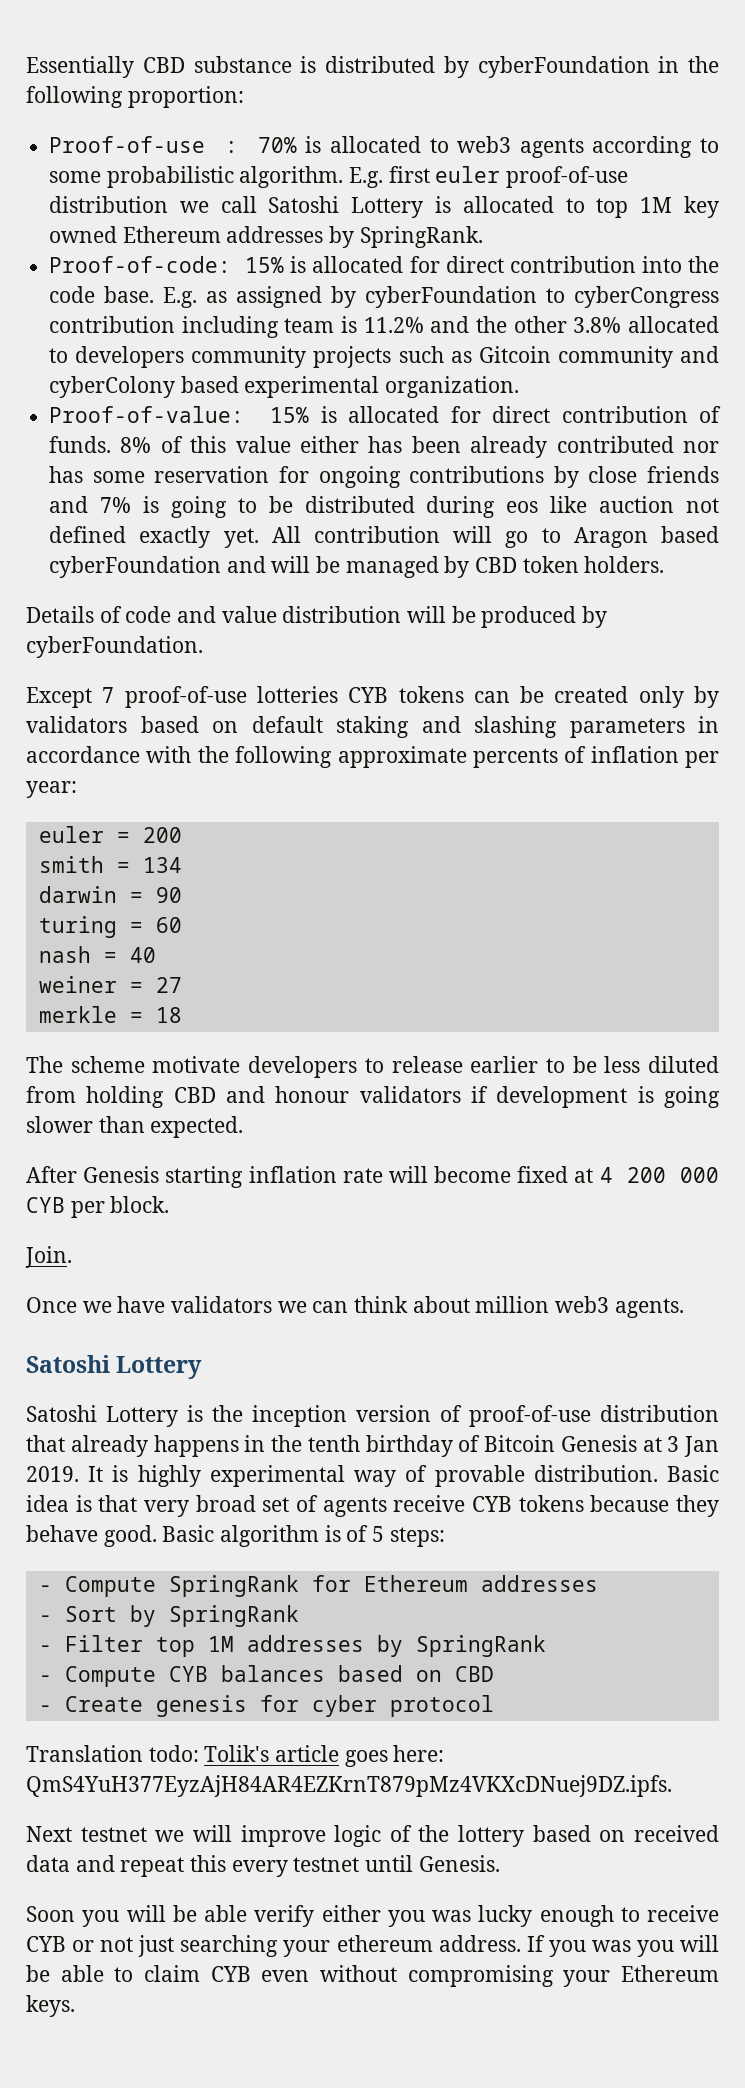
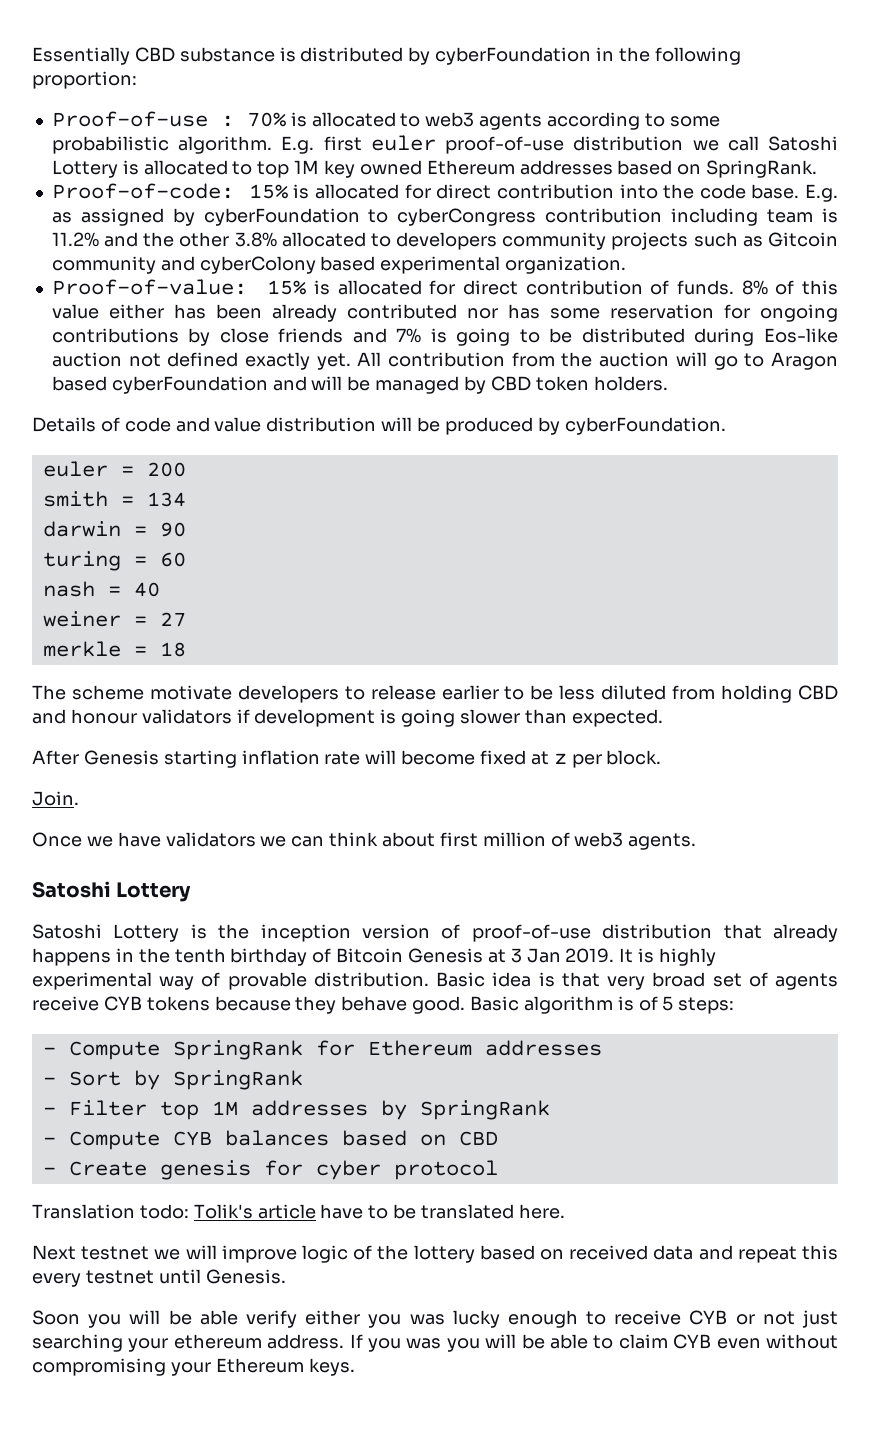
- E.g. first euler proof-of-use distribution we call Satoshi Lottery is allocated to top 1M key owned Ethereum addresses by SpringRank.
+ E.g. first euler proof-of-use distribution we call Satoshi Lottery is allocated to top 1M key owned Ethereum addresses based on SpringRank.
- 8% of this value either has been already contributed nor has some reservation for ongoing contributions by close friends and 7% is going to be distributed during eos like auction not defined exactly yet.
+ 8% of this value either has been already contributed nor has some reservation for ongoing contributions by close friends and 7% is going to be distributed during Eos-like auction not defined exactly yet.
- All contribution will go to Aragon based cyberFoundation and will be managed by CBD token holders.
+ All contribution from the auction will go to Aragon based cyberFoundation and will be managed by CBD token holders.
- Except 7 proof-of-use lotteries CYB tokens can be created only by validators based on default staking and slashing parameters in accordance with the following approximate percents of inflation per year:
- After Genesis starting inflation rate will become fixed at 4 200 000 CYB per block.
+ After Genesis starting inflation rate will become fixed at z per block.
- Once we have validators we can think about million web3 agents.
+ Once we have validators we can think about first million of web3 agents.
- Translation todo: Tolik's article goes here: QmS4YuH377EyzAjH84AR4EZKrnT879pMz4VKXcDNuej9DZ.ipfs.
+ Translation todo: Tolik's article have to be translated here.

